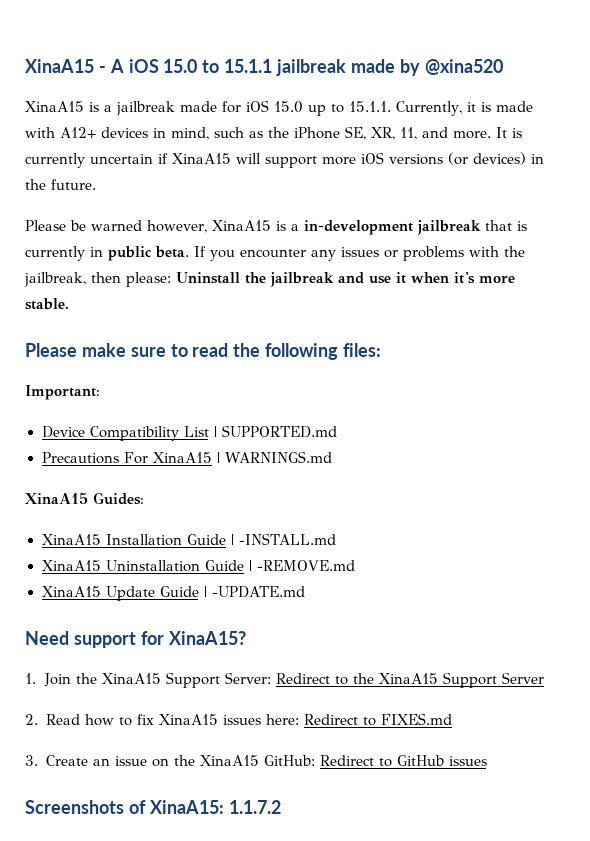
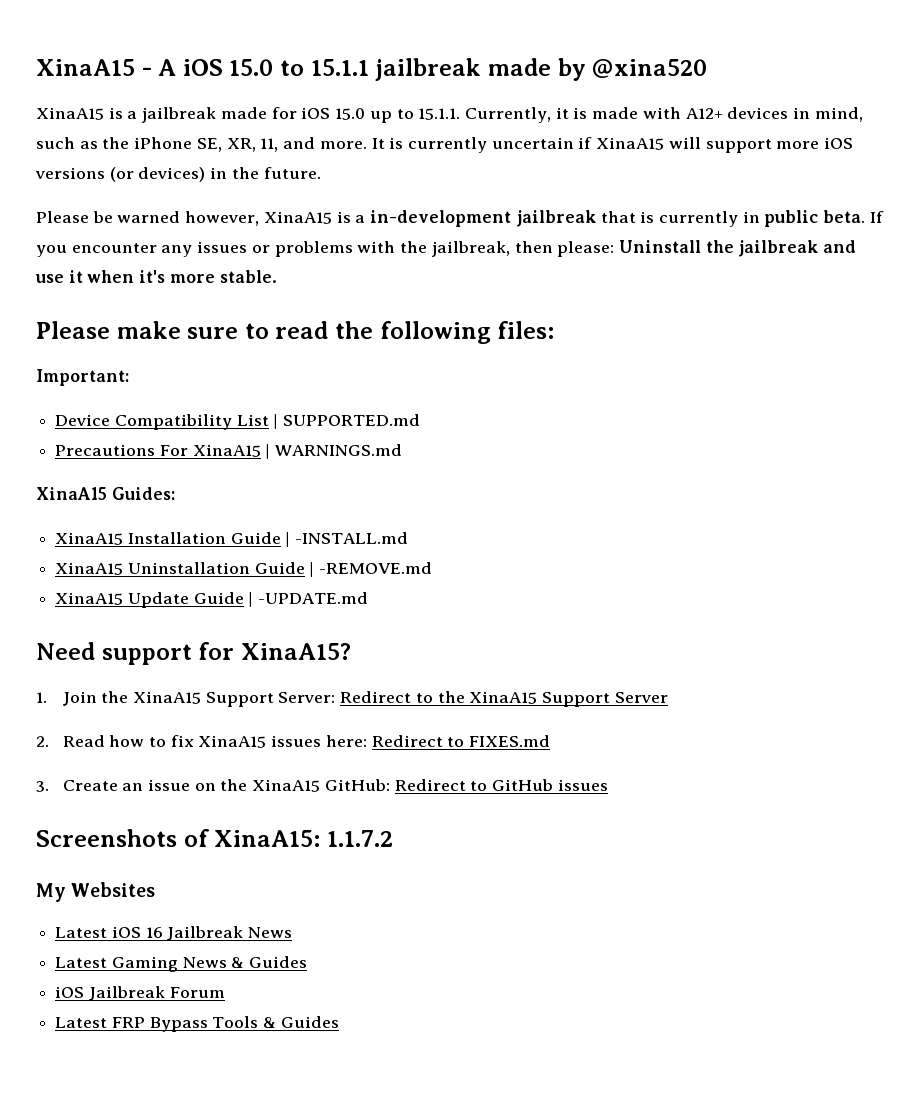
+ My Websites
+ Latest iOS 16 Jailbreak News
+ Latest Gaming News & Guides
+ iOS Jailbreak Forum
+ Latest FRP Bypass Tools & Guides

